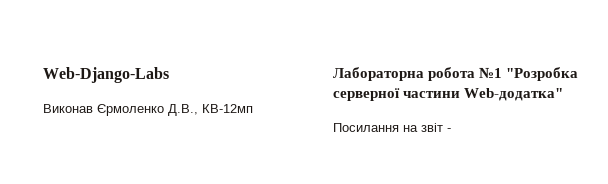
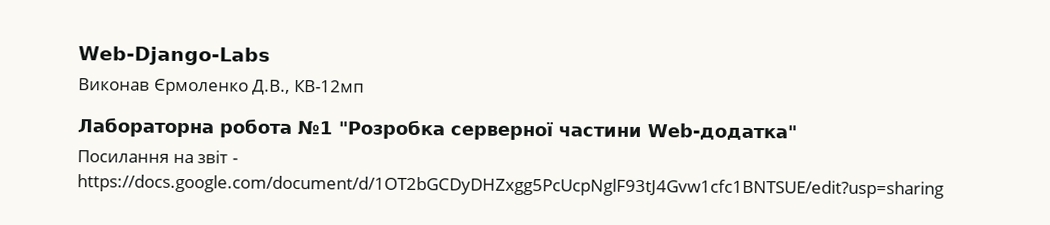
- Посилання на звіт -
+ Посилання на звіт - https://docs.google.com/document/d/1OT2bGCDyDHZxgg5PcUcpNglF93tJ4Gvw1cfc1BNTSUE/edit?usp=sharing

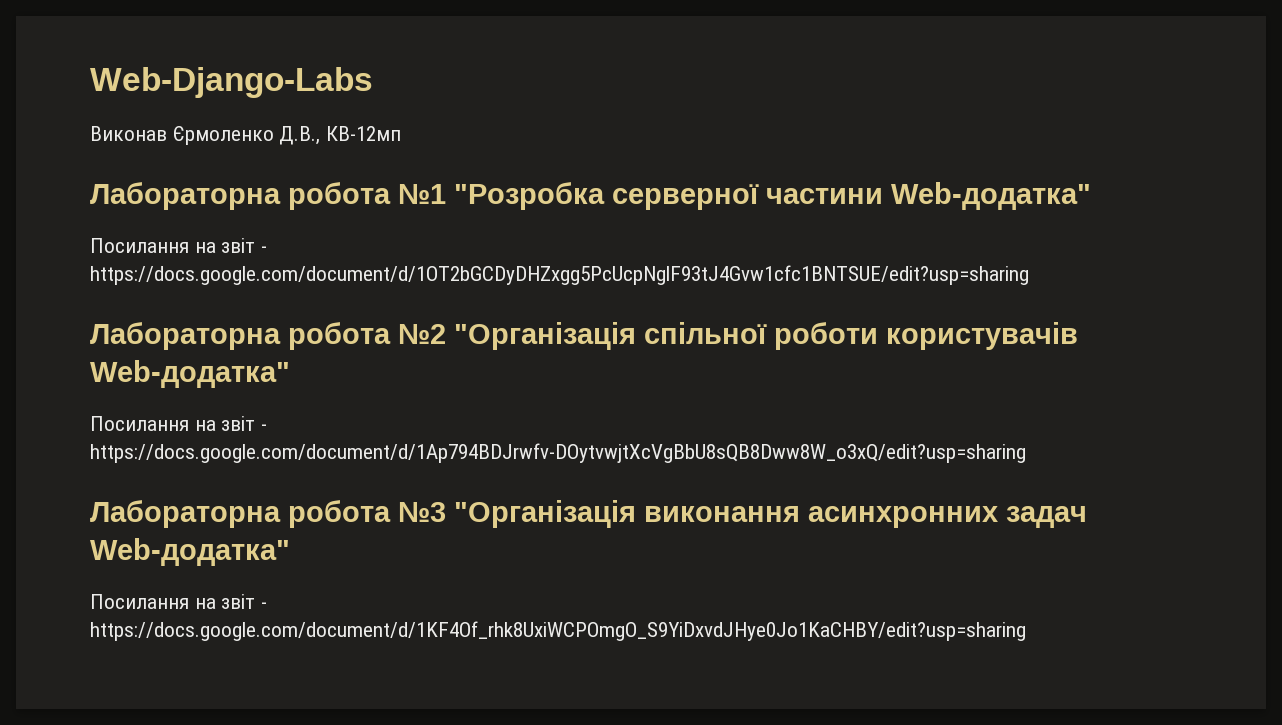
+ Лабораторна робота №2 "Організація спільної роботи користувачів Web-додатка"
+ Посилання на звіт - https://docs.google.com/document/d/1Ap794BDJrwfv-DOytvwjtXcVgBbU8sQB8Dww8W_o3xQ/edit?usp=sharing
+ Лабораторна робота №3 "Організація виконання асинхронних задач Web-додатка"
+ Посилання на звіт - https://docs.google.com/document/d/1KF4Of_rhk8UxiWCPOmgO_S9YiDxvdJHye0Jo1KaCHBY/edit?usp=sharing

